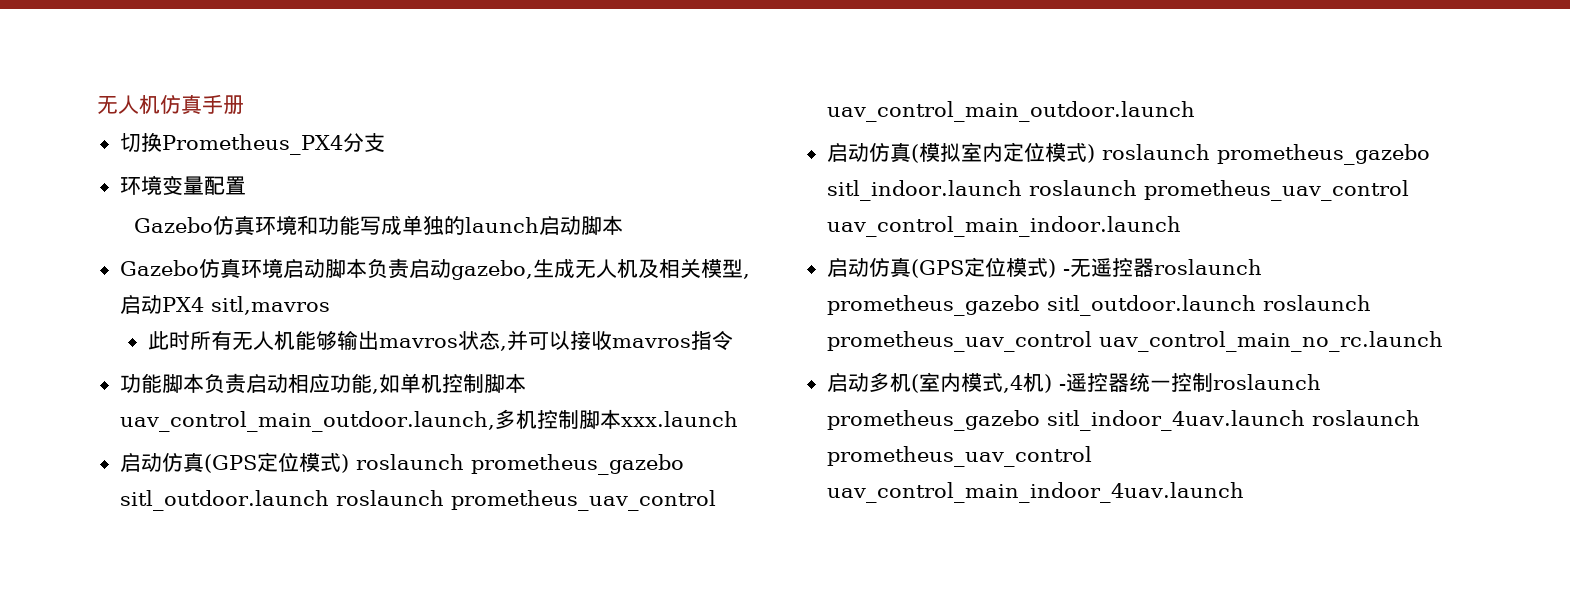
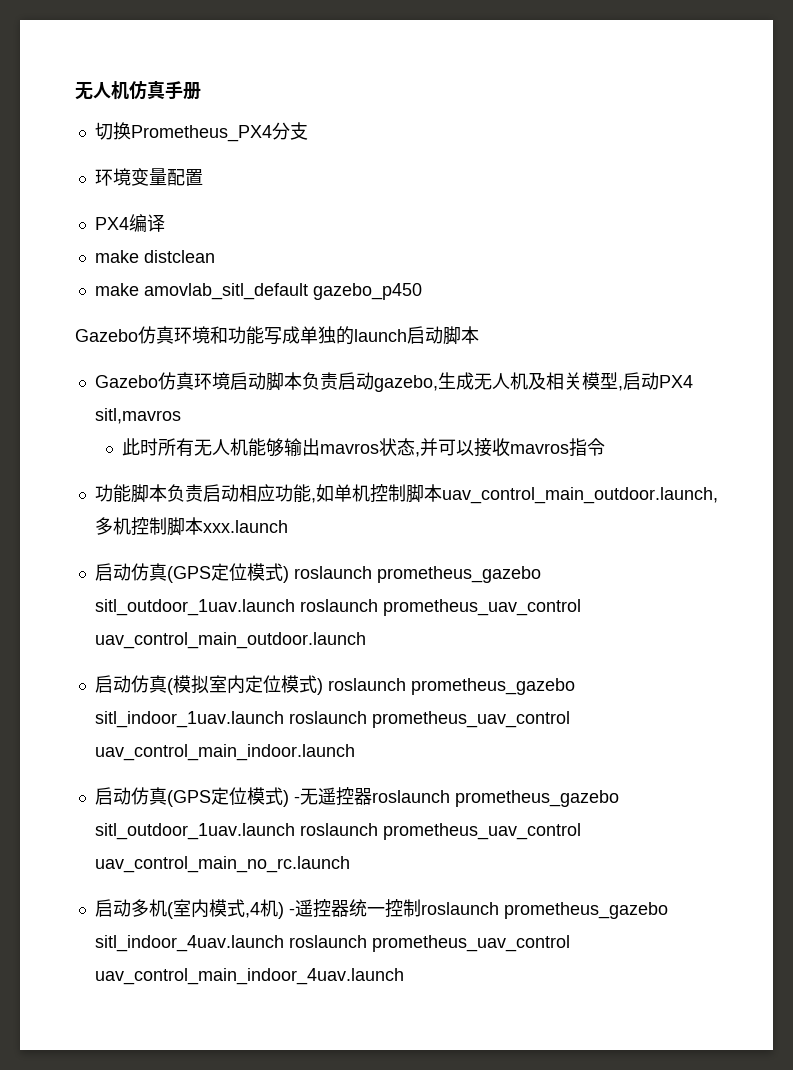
+ PX4编译
+ make distclean
+ make amovlab_sitl_default gazebo_p450
- 启动仿真(GPS定位模式) roslaunch prometheus_gazebo sitl_outdoor.launch roslaunch prometheus_uav_control uav_control_main_outdoor.launch
+ 启动仿真(GPS定位模式) roslaunch prometheus_gazebo sitl_outdoor_1uav.launch roslaunch prometheus_uav_control uav_control_main_outdoor.launch
- 启动仿真(模拟室内定位模式) roslaunch prometheus_gazebo sitl_indoor.launch roslaunch prometheus_uav_control uav_control_main_indoor.launch
+ 启动仿真(模拟室内定位模式) roslaunch prometheus_gazebo sitl_indoor_1uav.launch roslaunch prometheus_uav_control uav_control_main_indoor.launch
- 启动仿真(GPS定位模式) -无遥控器roslaunch prometheus_gazebo sitl_outdoor.launch roslaunch prometheus_uav_control uav_control_main_no_rc.launch
+ 启动仿真(GPS定位模式) -无遥控器roslaunch prometheus_gazebo sitl_outdoor_1uav.launch roslaunch prometheus_uav_control uav_control_main_no_rc.launch

